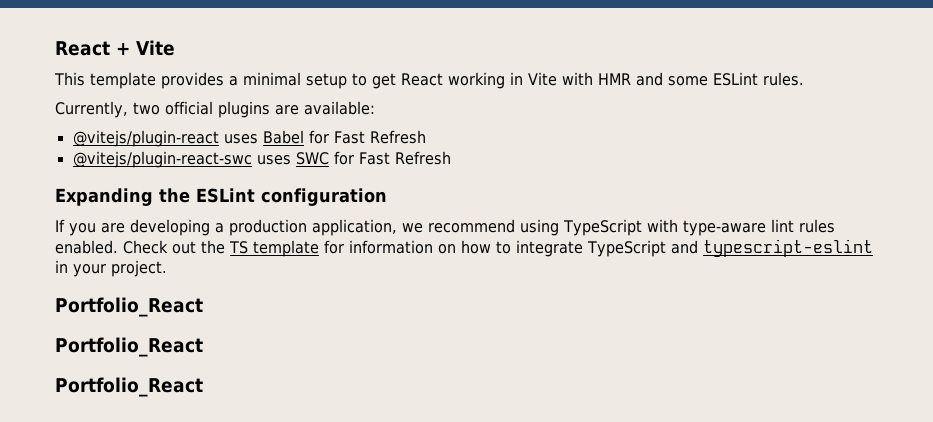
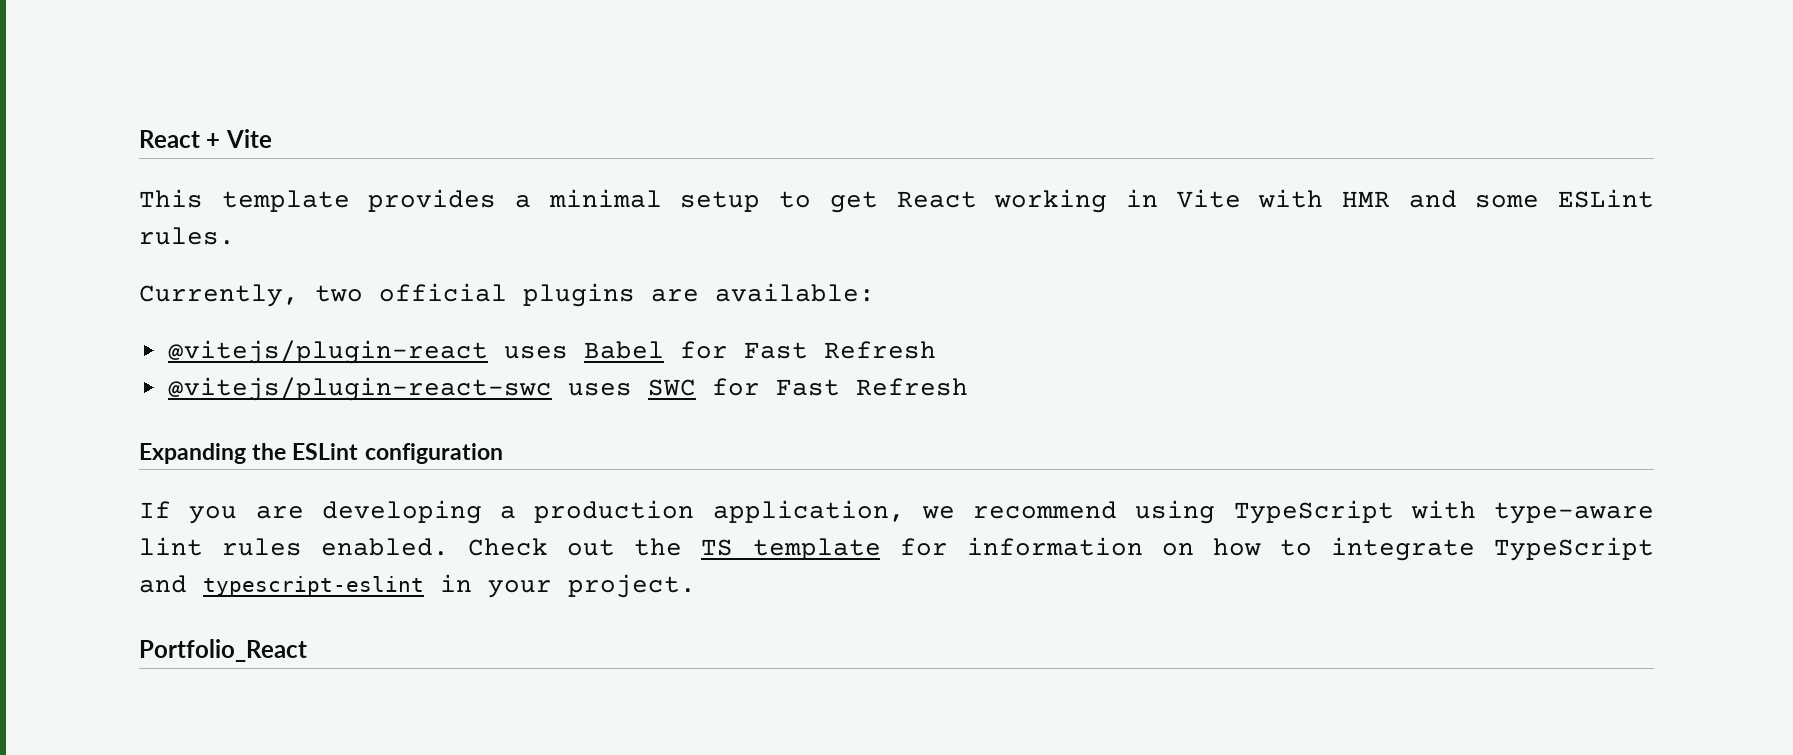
  Check out the TS template for information on how to integrate TypeScript and typescript-eslint in your project.
- Portfolio_React
- Portfolio_React

